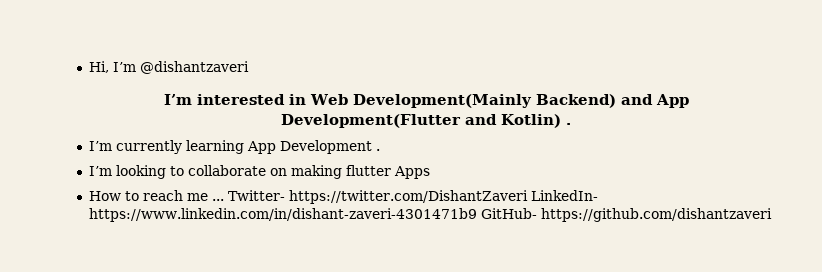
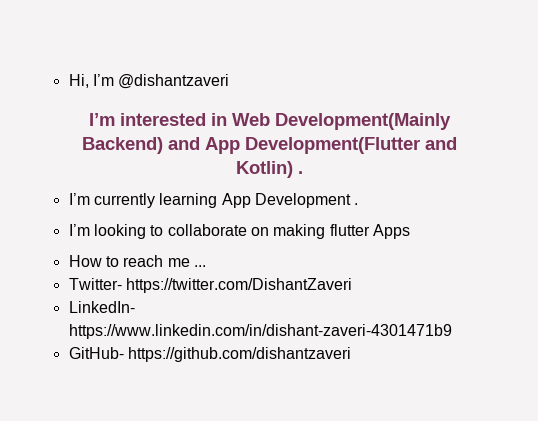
- How to reach me ... Twitter- https://twitter.com/DishantZaveri LinkedIn- https://www.linkedin.com/in/dishant-zaveri-4301471b9 GitHub- https://github.com/dishantzaveri
+ How to reach me ...
+ Twitter- https://twitter.com/DishantZaveri
+ LinkedIn- https://www.linkedin.com/in/dishant-zaveri-4301471b9
+ GitHub- https://github.com/dishantzaveri

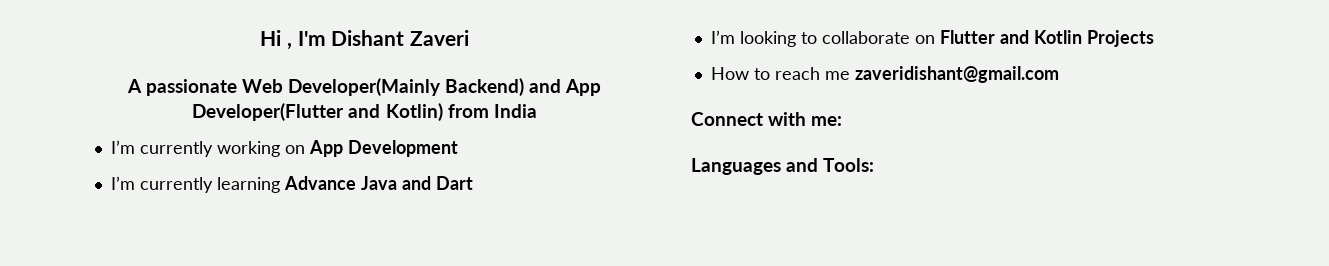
- Hi, I’m @dishantzaveri
- I’m interested in Web Development(Mainly Backend) and App Development(Flutter and Kotlin) .
+ Hi , I'm Dishant Zaveri
+ A passionate Web Developer(Mainly Backend) and App Developer(Flutter and Kotlin) from India
+ I’m currently working on App Development
- I’m currently learning App Development .
+ I’m currently learning Advance Java and Dart
- I’m looking to collaborate on making flutter Apps
+ I’m looking to collaborate on Flutter and Kotlin Projects
- How to reach me ...
- Twitter- https://twitter.com/DishantZaveri
- LinkedIn- https://www.linkedin.com/in/dishant-zaveri-4301471b9
- GitHub- https://github.com/dishantzaveri
+ How to reach me zaveridishant@gmail.com
+ Connect with me:
+ Languages and Tools:

